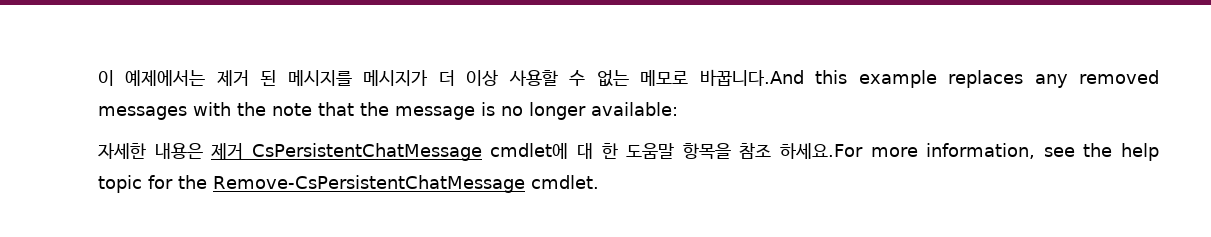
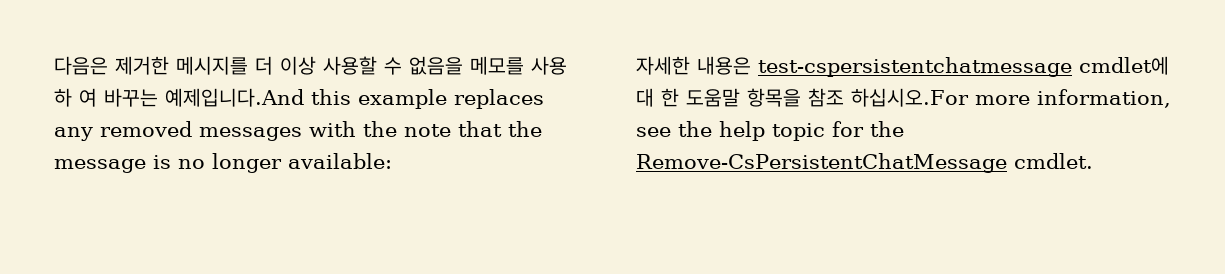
- 이 예제에서는 제거 된 메시지를 메시지가 더 이상 사용할 수 없는 메모로 바꿉니다.And this example replaces any removed messages with the note that the message is no longer available:
+ 다음은 제거한 메시지를 더 이상 사용할 수 없음을 메모를 사용 하 여 바꾸는 예제입니다.And this example replaces any removed messages with the note that the message is no longer available:
- 자세한 내용은 제거 CsPersistentChatMessage cmdlet에 대 한 도움말 항목을 참조 하세요.For more information, see the help topic for the Remove-CsPersistentChatMessage cmdlet.
+ 자세한 내용은 test-cspersistentchatmessage cmdlet에 대 한 도움말 항목을 참조 하십시오.For more information, see the help topic for the Remove-CsPersistentChatMessage cmdlet.

